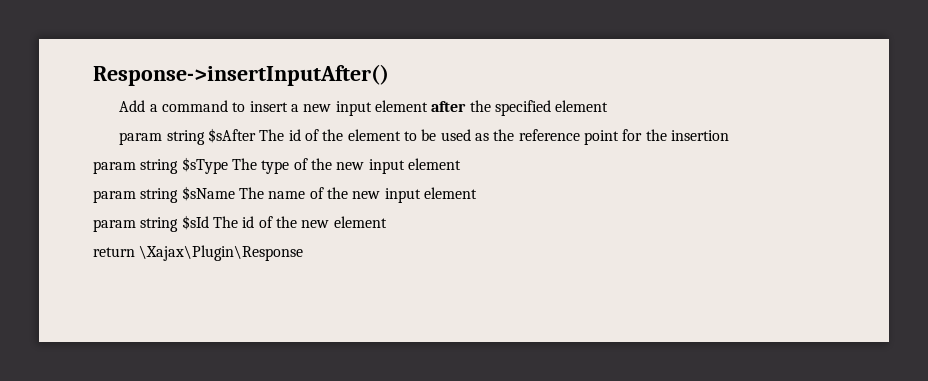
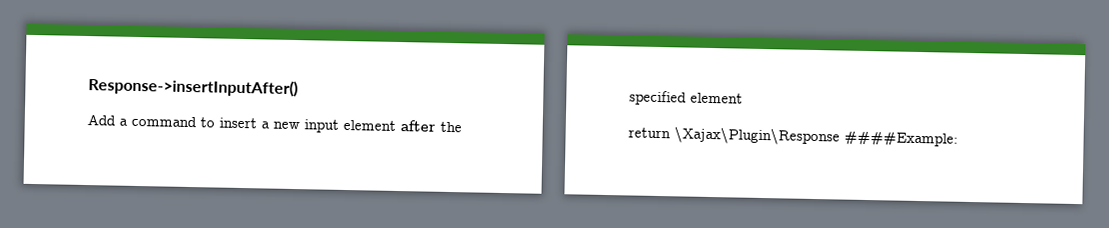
- param string $sAfter The id of the element to be used as the reference point for the insertion
- param string $sType The type of the new input element
- param string $sName The name of the new input element
- param string $sId The id of the new element
- return \Xajax\Plugin\Response
+ return \Xajax\Plugin\Response ####Example:

